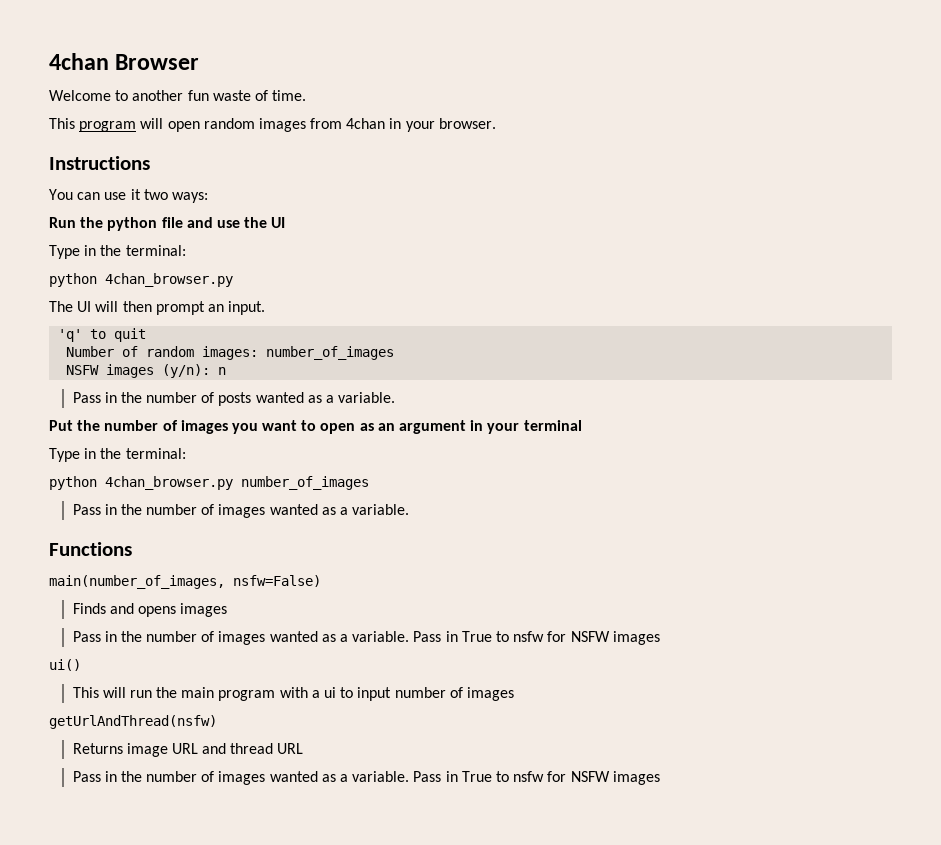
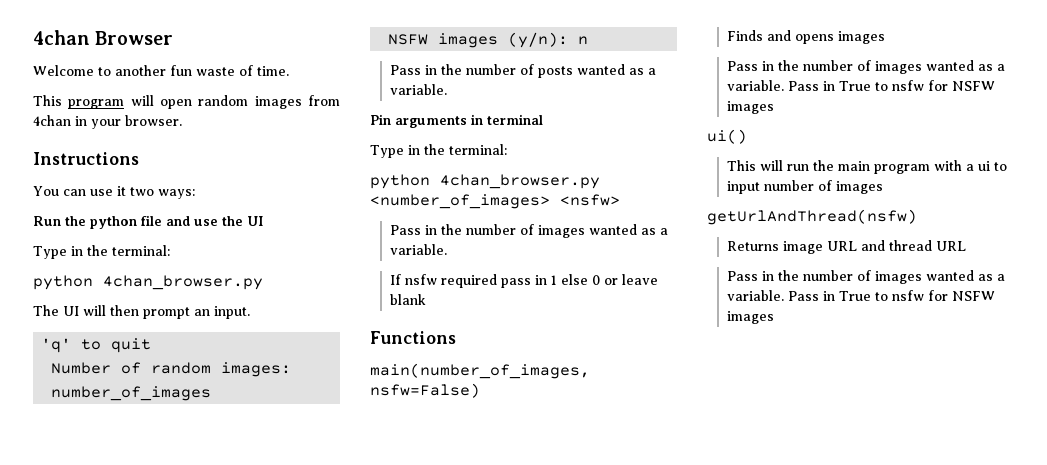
- Put the number of images you want to open as an argument in your terminal
+ Pin arguments in terminal
- python 4chan_browser.py number_of_images
+ python 4chan_browser.py <number_of_images> <nsfw>
+ If nsfw required pass in 1 else 0 or leave blank

